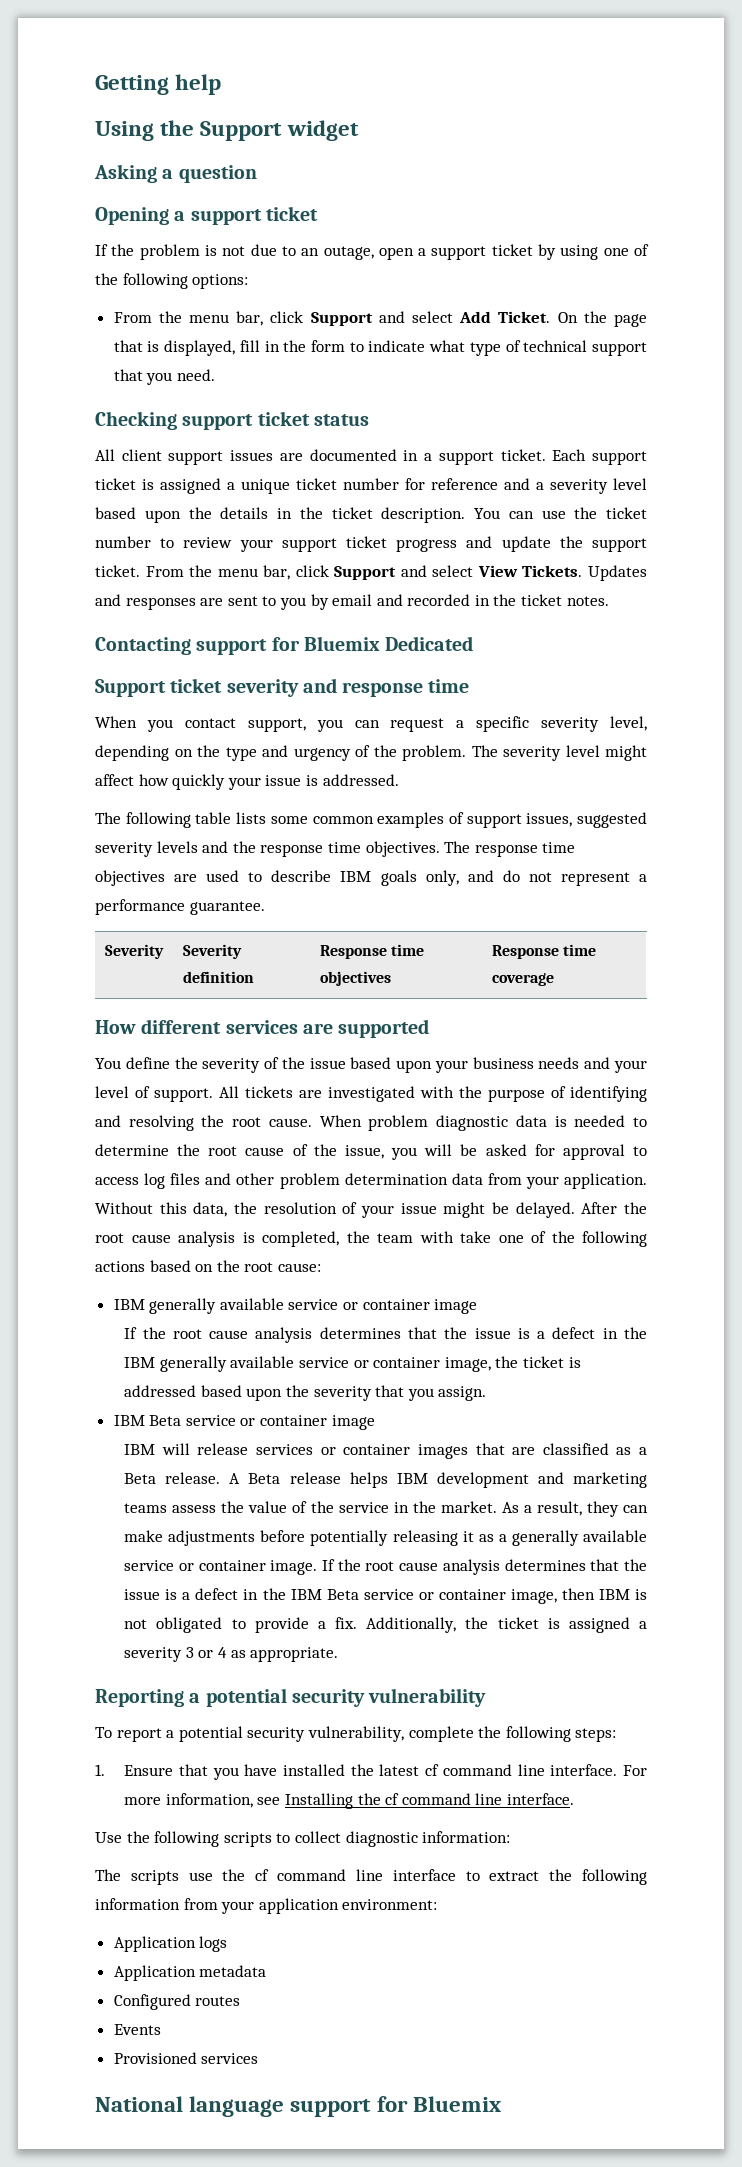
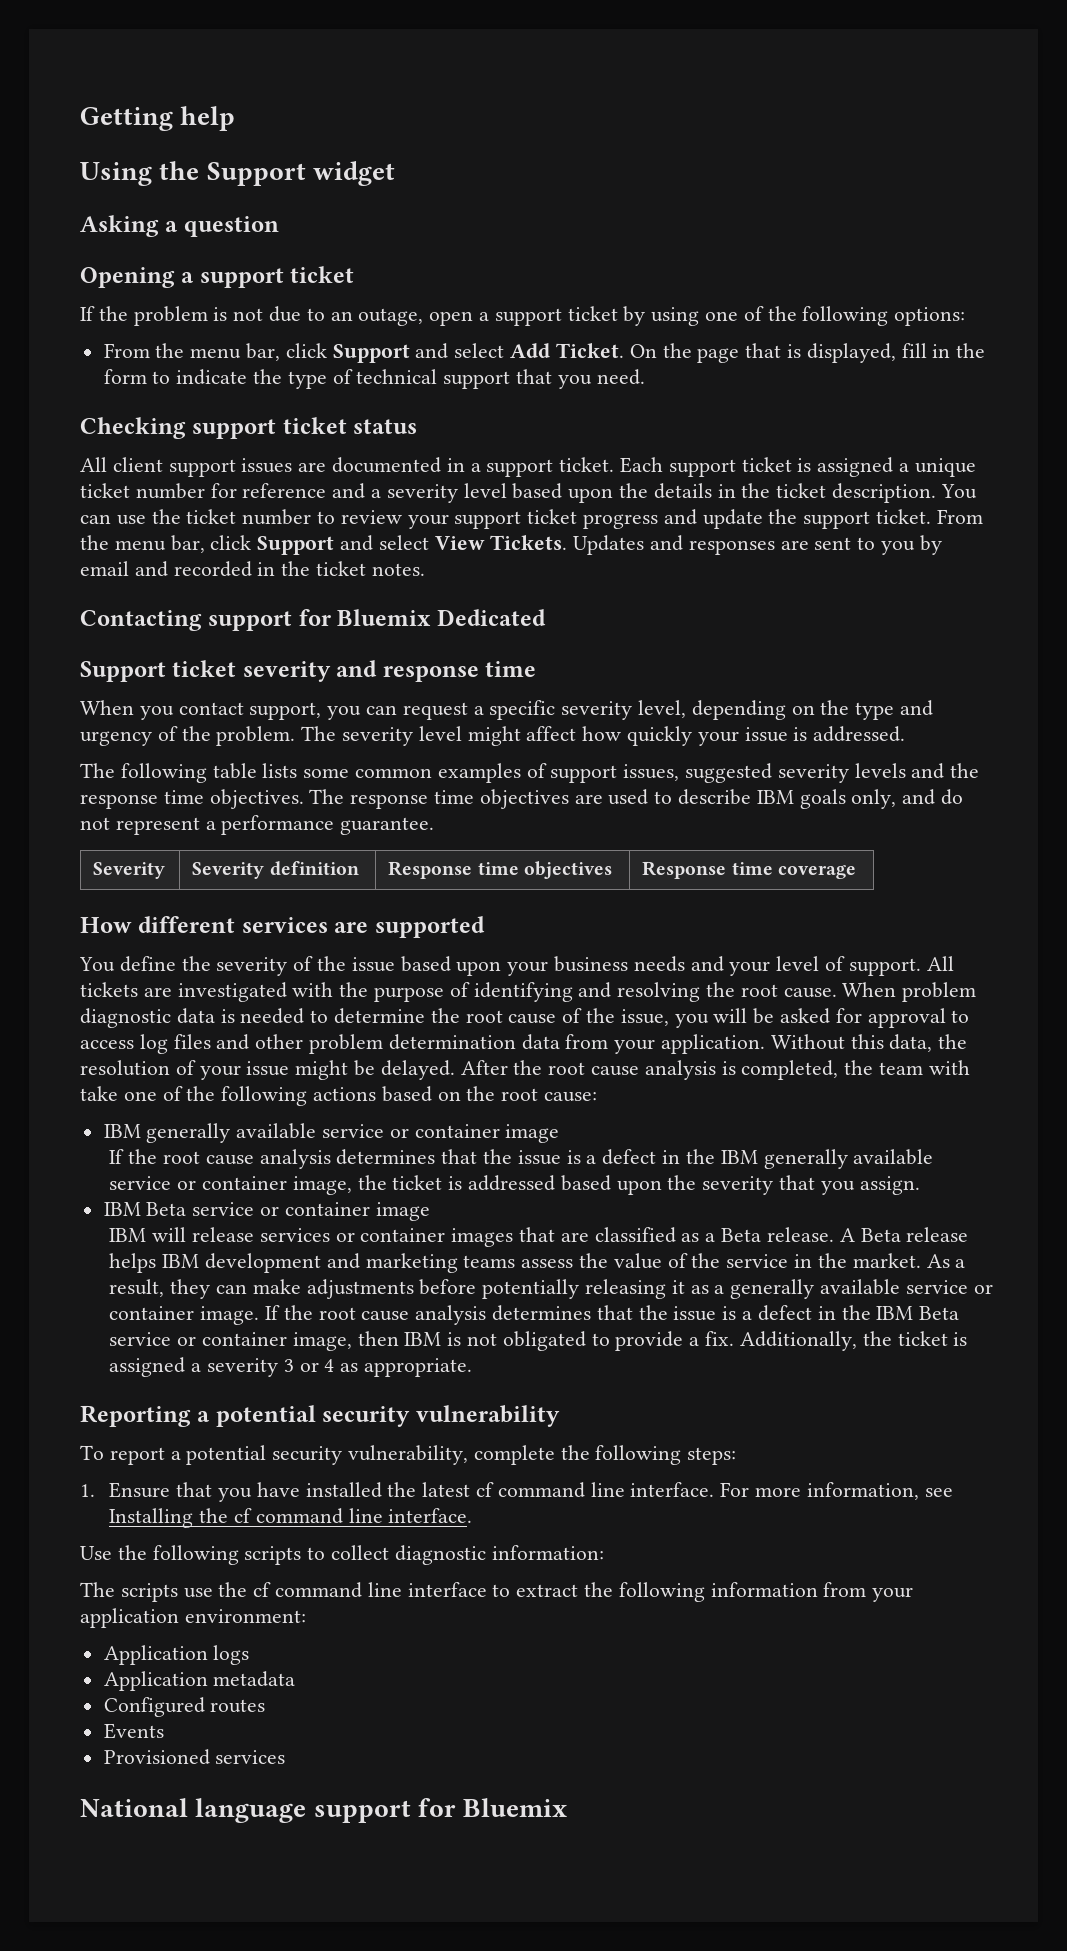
- On the page that is displayed, fill in the form to indicate what type of technical support that you need.
+ On the page that is displayed, fill in the form to indicate the type of technical support that you need.

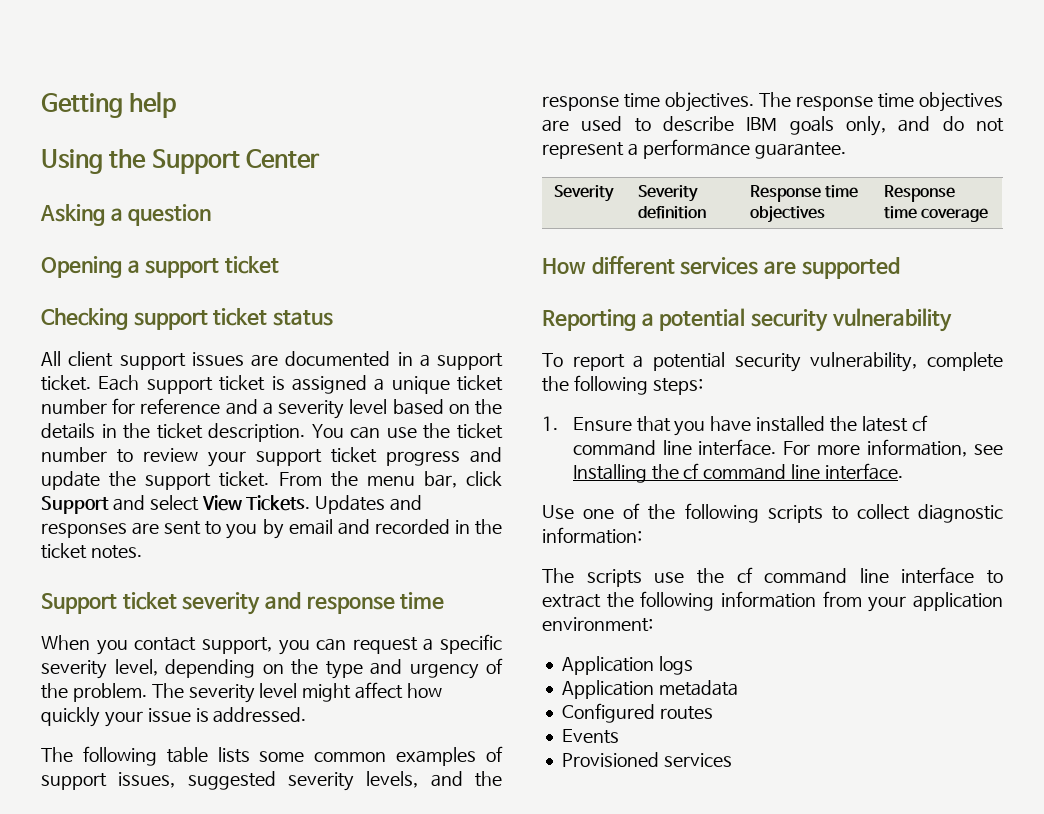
- Using the Support widget
+ Using the Support Center
- If the problem is not due to an outage, open a support ticket by using one of the following options:
- From the menu bar, click Support and select Add Ticket. On the page that is displayed, fill in the form to indicate the type of technical support that you need.
- Each support ticket is assigned a unique ticket number for reference and a severity level based upon the details in the ticket description.
+ Each support ticket is assigned a unique ticket number for reference and a severity level based on the details in the ticket description.
- Contacting support for Bluemix Dedicated
- The following table lists some common examples of support issues, suggested severity levels and the response time objectives.
+ The following table lists some common examples of support issues, suggested severity levels, and the response time objectives.
- You define the severity of the issue based upon your business needs and your level of support. All tickets are investigated with the purpose of identifying and resolving the root cause. When problem diagnostic data is needed to determine the root cause of the issue, you will be asked for approval to access log files and other problem determination data from your application. Without this data, the resolution of your issue might be delayed. After the root cause analysis is completed, the team with take one of the following actions based on the root cause:
- IBM generally available service or container image
- If the root cause analysis determines that the issue is a defect in the IBM generally available service or container image, the ticket is addressed based upon the severity that you assign.
- IBM Beta service or container image
- IBM will release services or container images that are classified as a Beta release. A Beta release helps IBM development and marketing teams assess the value of the service in the market. As a result, they can make adjustments before potentially releasing it as a generally available service or container image. If the root cause analysis determines that the issue is a defect in the IBM Beta service or container image, then IBM is not obligated to provide a fix. Additionally, the ticket is assigned a severity 3 or 4 as appropriate.
- Use the following scripts to collect diagnostic information:
+ Use one of the following scripts to collect diagnostic information:
- National language support for Bluemix

